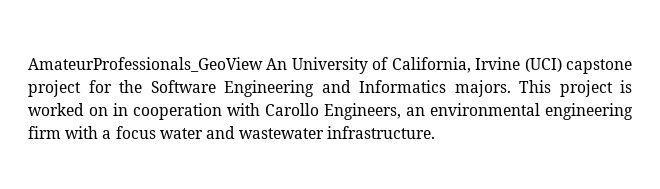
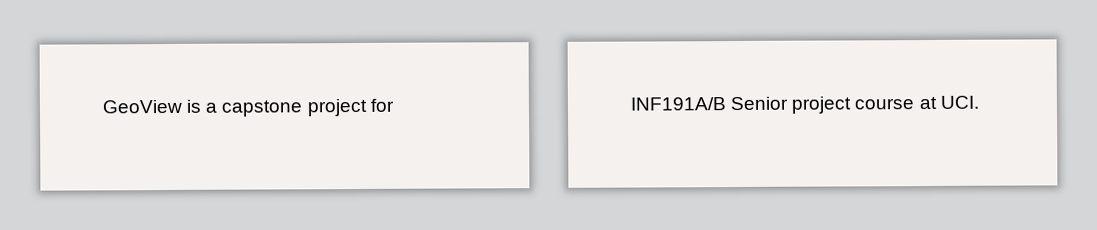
- AmateurProfessionals_GeoView An University of California, Irvine (UCI) capstone project for the Software Engineering and Informatics majors. This project is worked on in cooperation with Carollo Engineers, an environmental engineering firm with a focus water and wastewater infrastructure.
+ GeoView is a capstone project for INF191A/B Senior project course at UCI.

